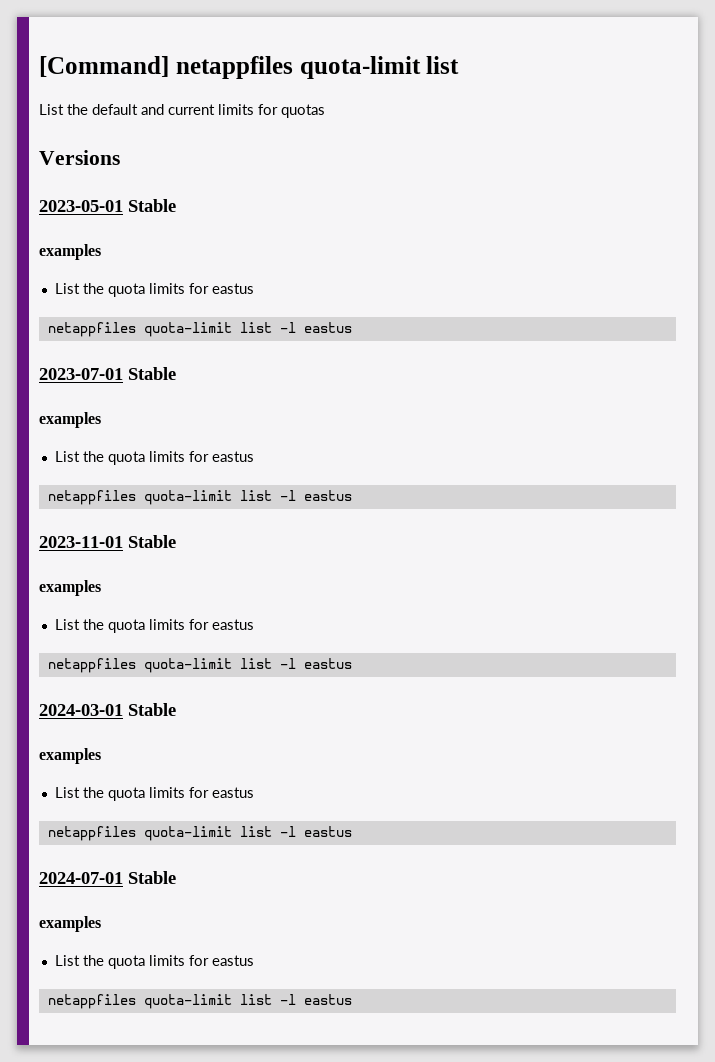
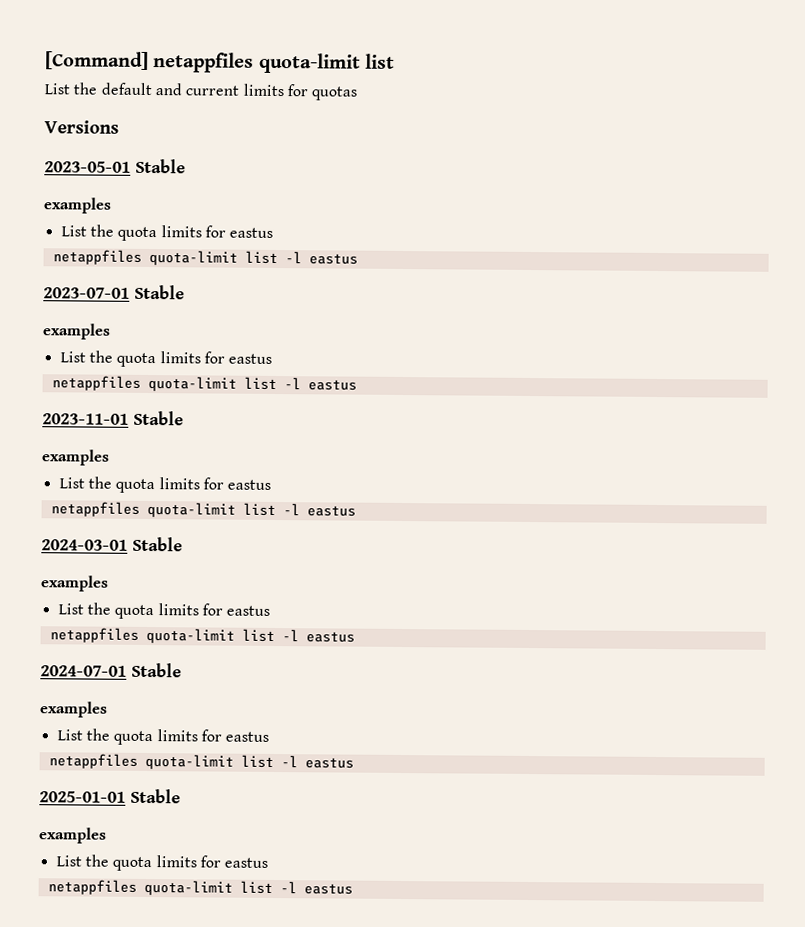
+ 2025-01-01 Stable
+ examples
+ List the quota limits for eastus
+ netappfiles quota-limit list -l eastus

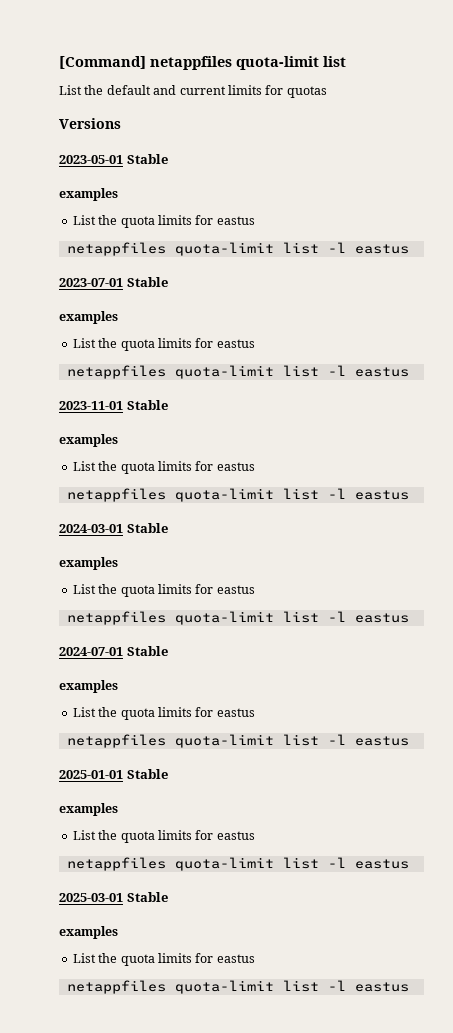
+ 2025-03-01 Stable
+ examples
+ List the quota limits for eastus
+ netappfiles quota-limit list -l eastus

